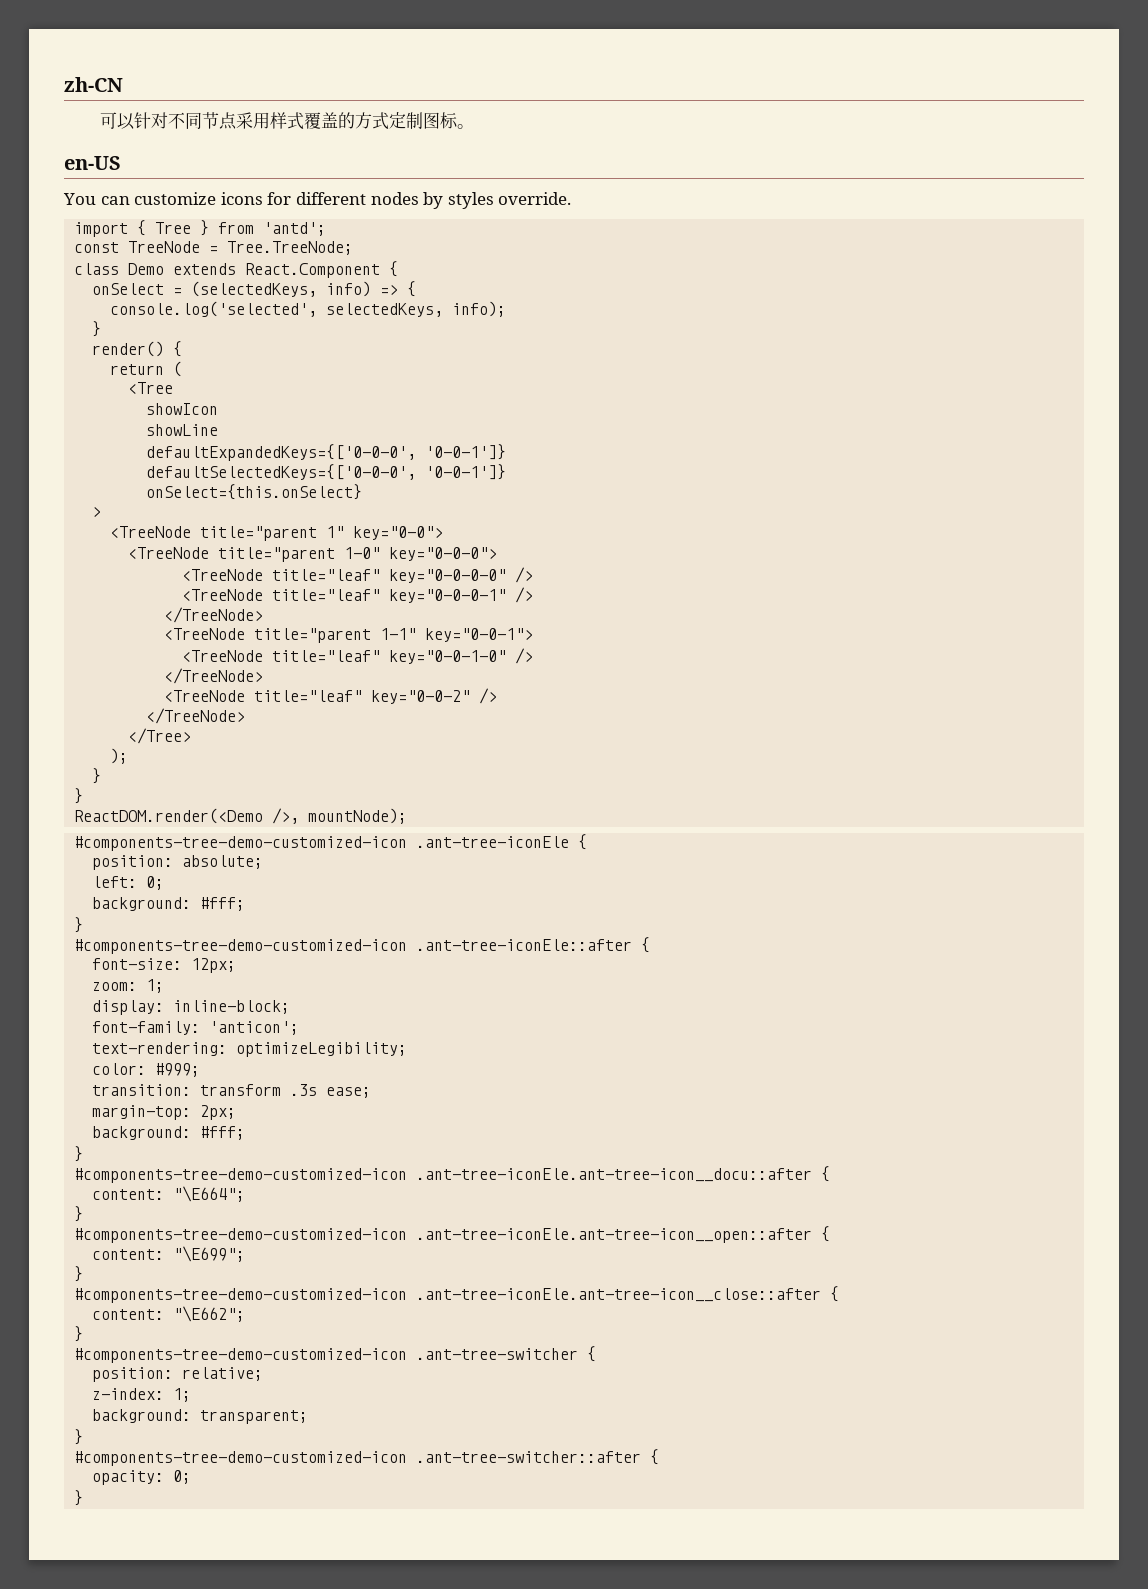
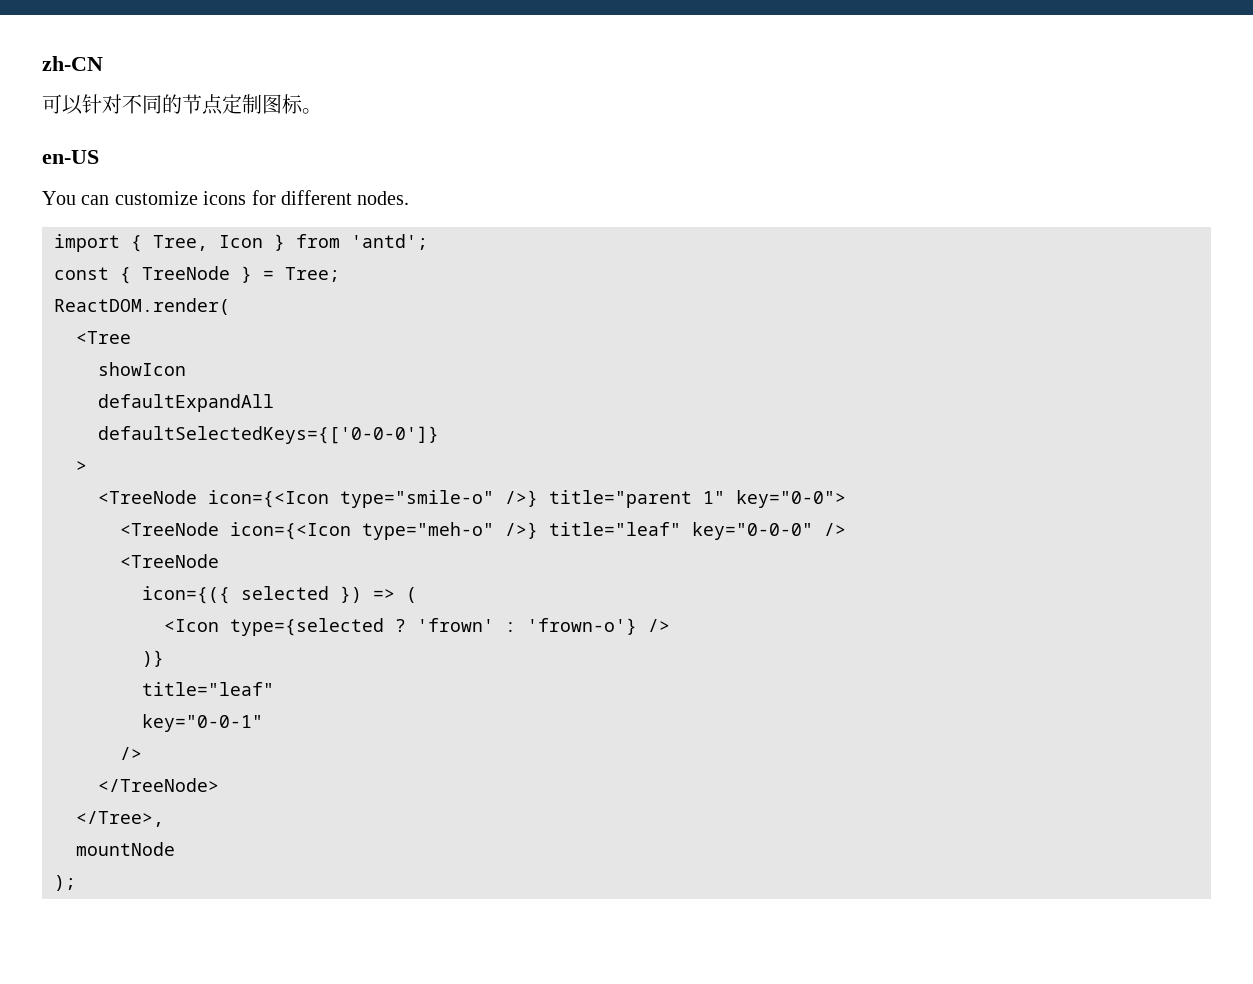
- 可以针对不同节点采用样式覆盖的方式定制图标。
+ 可以针对不同的节点定制图标。
- You can customize icons for different nodes by styles override.
+ You can customize icons for different nodes.
- import { Tree } from 'antd';
+ import { Tree, Icon } from 'antd';
- const TreeNode = Tree.TreeNode;
- class Demo extends React.Component {
- onSelect = (selectedKeys, info) => {
- console.log('selected', selectedKeys, info);
- }
- render() {
- return (
+ const { TreeNode } = Tree;
+ ReactDOM.render(
  <Tree
  showIcon
- showLine
- defaultExpandedKeys={['0-0-0', '0-0-1']}
- defaultSelectedKeys={['0-0-0', '0-0-1']}
- onSelect={this.onSelect}
+ defaultExpandAll
+ defaultSelectedKeys={['0-0-0']}
- <TreeNode title="parent 1" key="0-0">
+ <TreeNode icon={<Icon type="smile-o" />} title="parent 1" key="0-0">
- <TreeNode title="parent 1-0" key="0-0-0">
- <TreeNode title="leaf" key="0-0-0-0" />
- <TreeNode title="leaf" key="0-0-0-1" />
+ <TreeNode icon={<Icon type="meh-o" />} title="leaf" key="0-0-0" />
+ <TreeNode
+ icon={({ selected }) => (
+ <Icon type={selected ? 'frown' : 'frown-o'} />
+ )}
+ title="leaf"
+ key="0-0-1"
+ />
  </TreeNode>
- <TreeNode title="parent 1-1" key="0-0-1">
- <TreeNode title="leaf" key="0-0-1-0" />
- </TreeNode>
- <TreeNode title="leaf" key="0-0-2" />
- </TreeNode>
- </Tree>
+ </Tree>,
+ mountNode
  );
- }
- }
- ReactDOM.render(<Demo />, mountNode);
- #components-tree-demo-customized-icon .ant-tree-iconEle {
- position: absolute;
- left: 0;
- background: #fff;
- }
- #components-tree-demo-customized-icon .ant-tree-iconEle::after {
- font-size: 12px;
- zoom: 1;
- display: inline-block;
- font-family: 'anticon';
- text-rendering: optimizeLegibility;
- color: #999;
- transition: transform .3s ease;
- margin-top: 2px;
- background: #fff;
- }
- #components-tree-demo-customized-icon .ant-tree-iconEle.ant-tree-icon__docu::after {
- content: "\E664";
- }
- #components-tree-demo-customized-icon .ant-tree-iconEle.ant-tree-icon__open::after {
- content: "\E699";
- }
- #components-tree-demo-customized-icon .ant-tree-iconEle.ant-tree-icon__close::after {
- content: "\E662";
- }
- #components-tree-demo-customized-icon .ant-tree-switcher {
- position: relative;
- z-index: 1;
- background: transparent;
- }
- #components-tree-demo-customized-icon .ant-tree-switcher::after {
- opacity: 0;
- }

